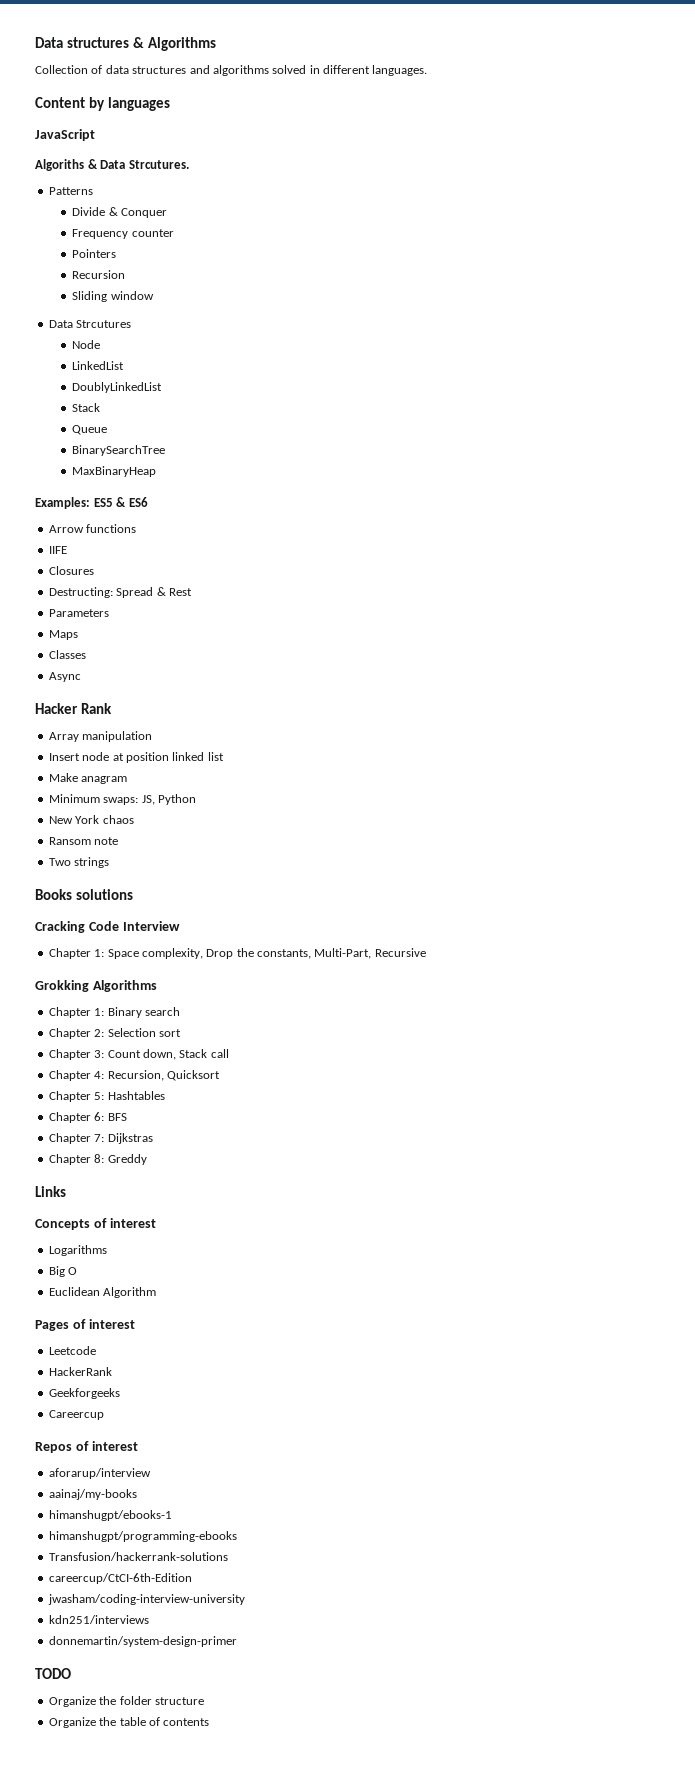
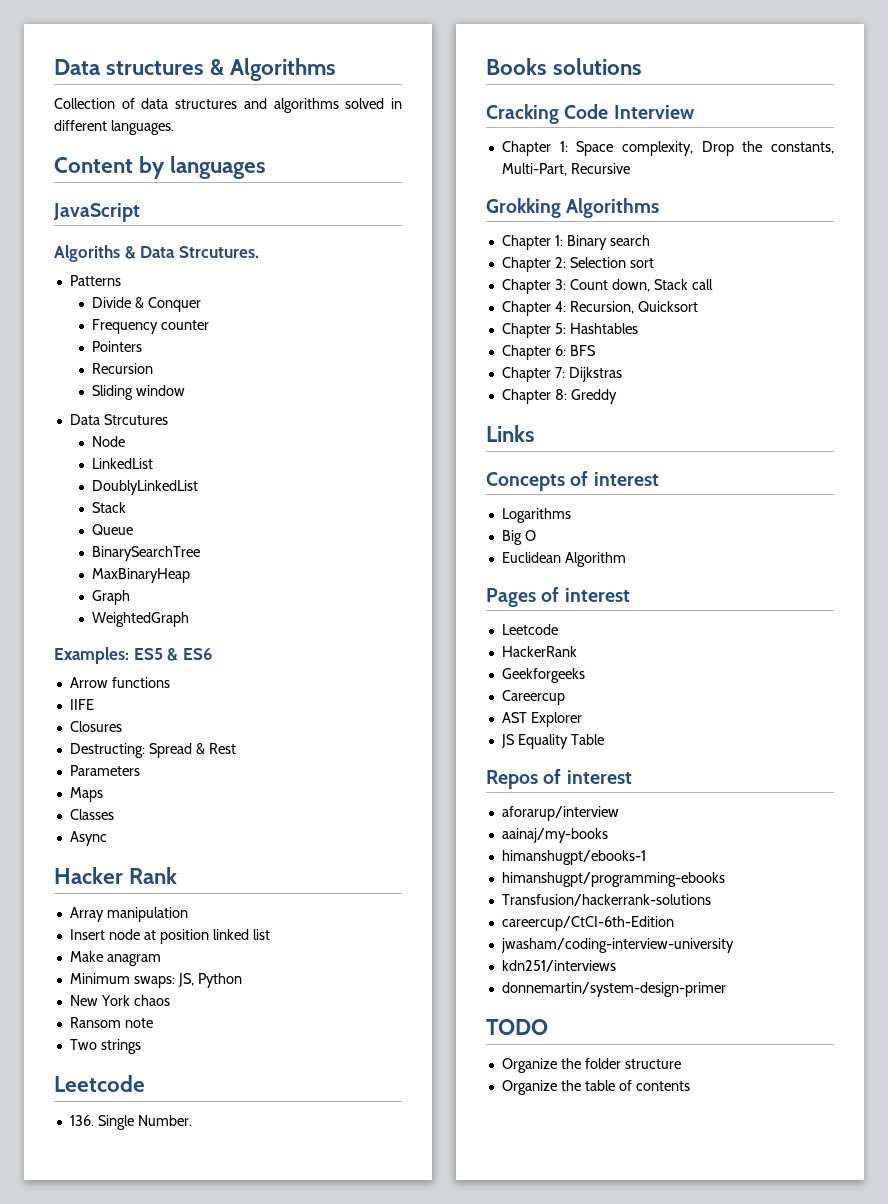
+ Graph
+ WeightedGraph
  Two strings
+ Leetcode
+ 136. Single Number.
+ AST Explorer
+ JS Equality Table

